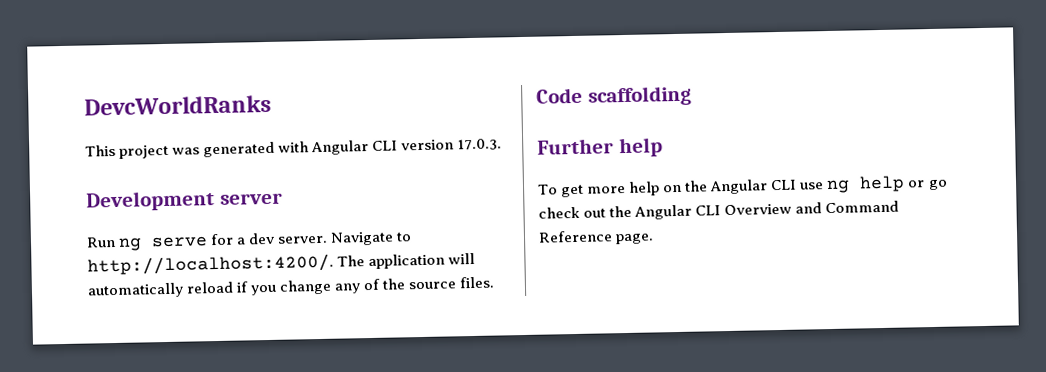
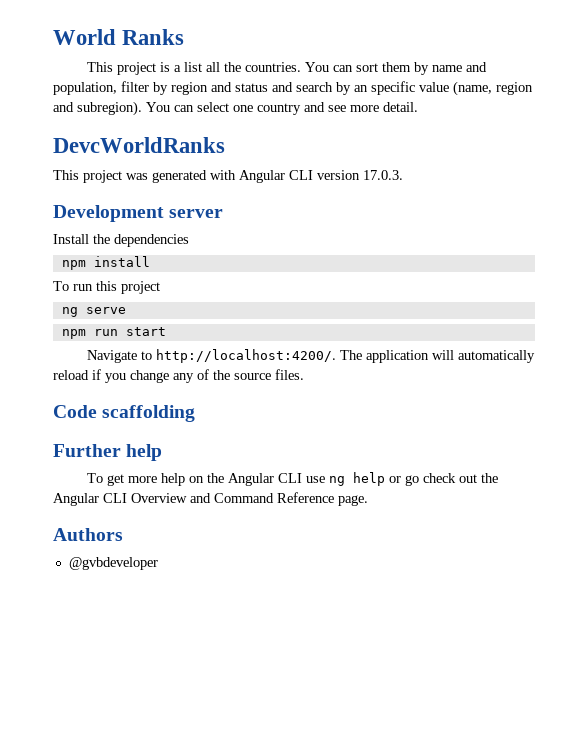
+ World Ranks
+ This project is a list all the countries. You can sort them by name and population, filter by region and status and search by an specific value (name, region and subregion). You can select one country and see more detail.
- Run ng serve for a dev server. Navigate to http://localhost:4200/.
+ Install the dependencies
+ npm install
+ To run this project
+ ng serve
+ npm run start
+ Navigate to http://localhost:4200/.
+ Authors
+ @gvbdeveloper

